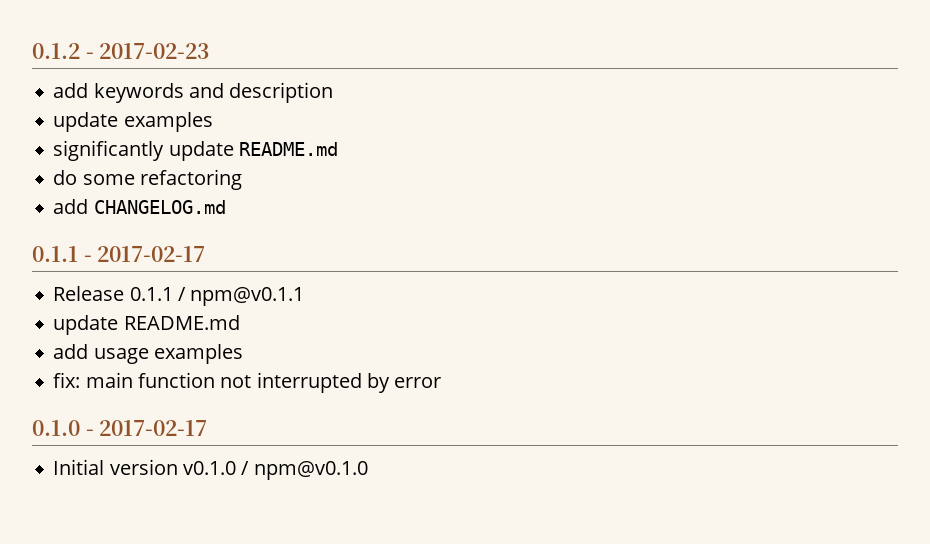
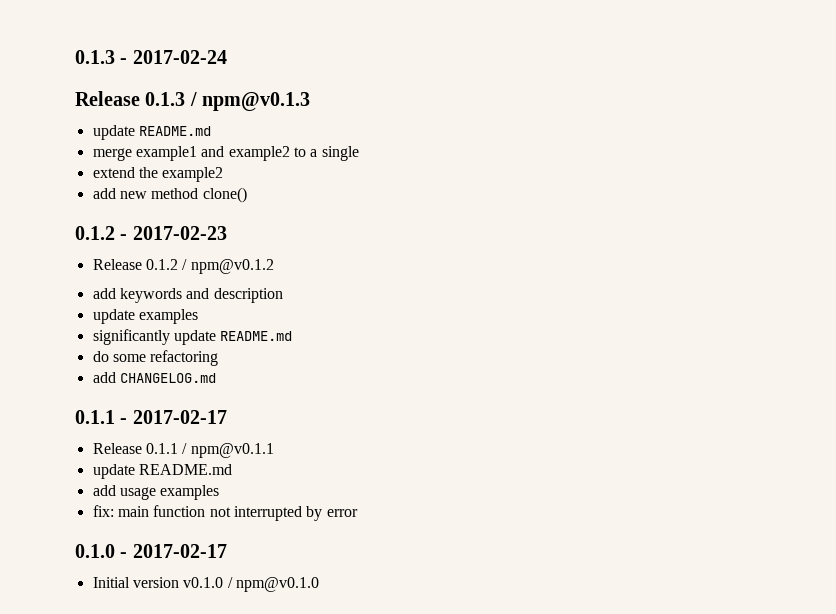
+ 0.1.3 - 2017-02-24
+ Release 0.1.3 / npm@v0.1.3
+ update README.md
+ merge example1 and example2 to a single
+ extend the example2
+ add new method clone()
+ Release 0.1.2 / npm@v0.1.2

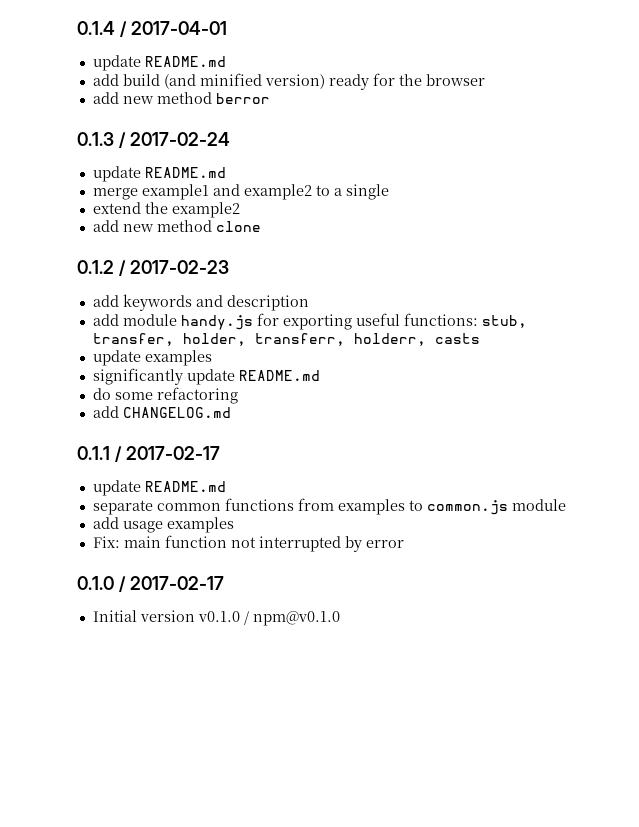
- 0.1.3 - 2017-02-24
- Release 0.1.3 / npm@v0.1.3
+ 0.1.4 / 2017-04-01
+ update README.md
+ add build (and minified version) ready for the browser
+ add new method berror
+ 0.1.3 / 2017-02-24
- add new method clone()
- 0.1.2 - 2017-02-23
+ add new method clone
+ 0.1.2 / 2017-02-23
- Release 0.1.2 / npm@v0.1.2
+ add module handy.js for exporting useful functions: stub, transfer, holder, transferr, holderr, casts
- 0.1.1 - 2017-02-17
- Release 0.1.1 / npm@v0.1.1
+ 0.1.1 / 2017-02-17
  update README.md
+ separate common functions from examples to common.js module
- fix: main function not interrupted by error
+ Fix: main function not interrupted by error
- 0.1.0 - 2017-02-17
+ 0.1.0 / 2017-02-17

